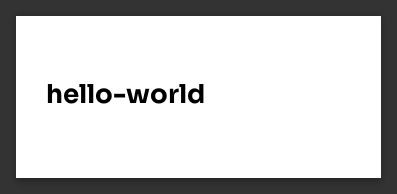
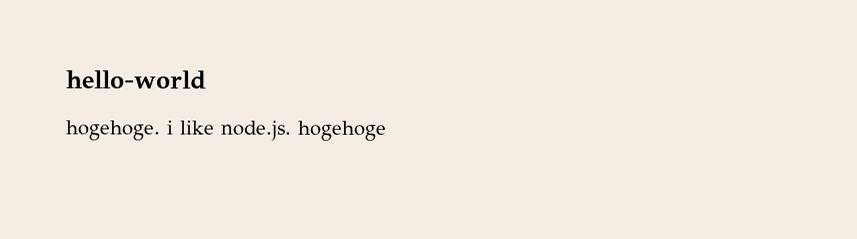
+ hogehoge. i like node.js. hogehoge

